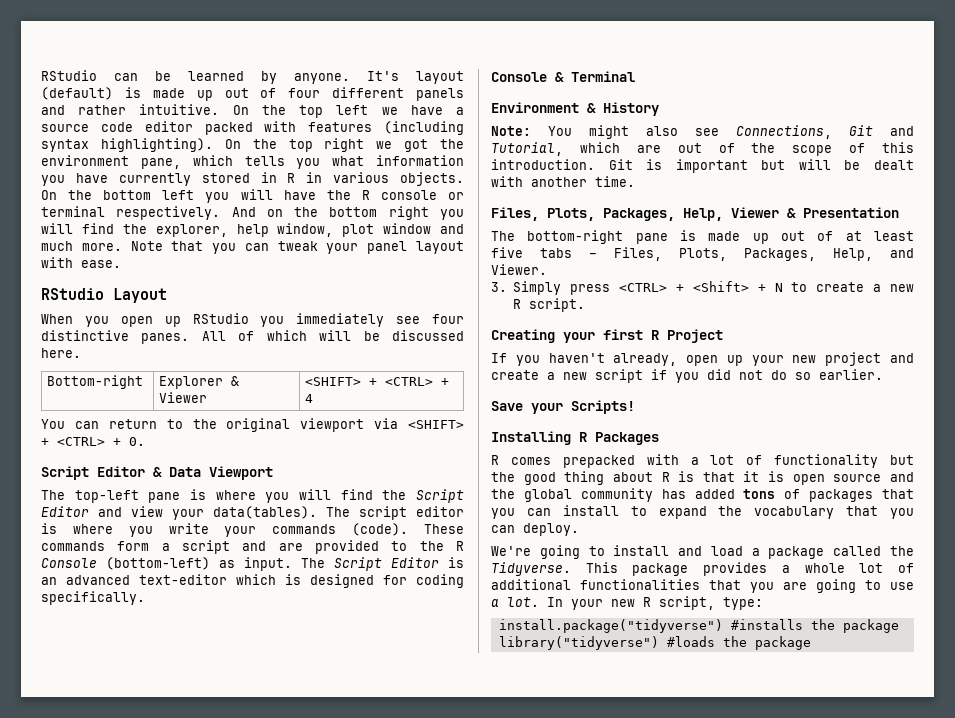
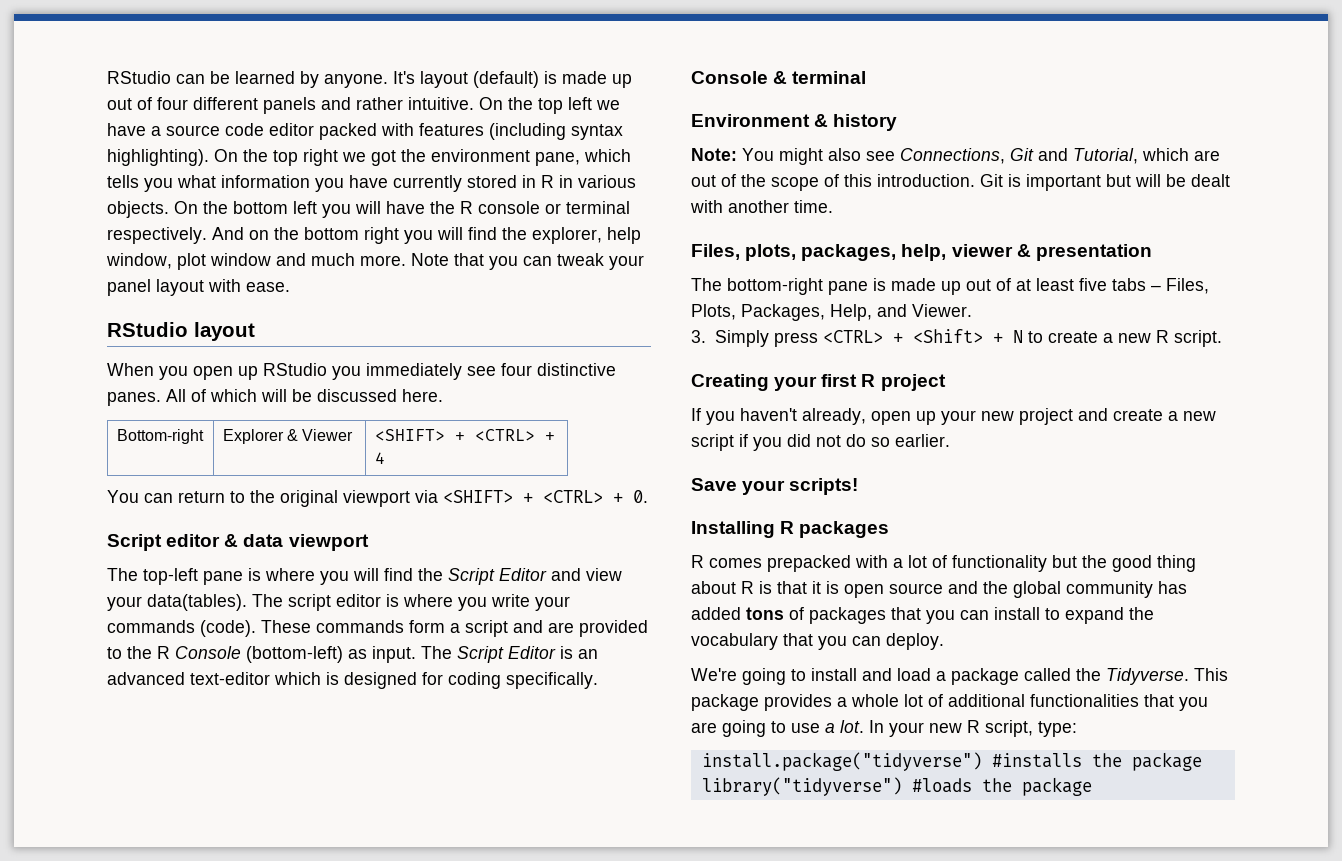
- RStudio Layout
+ RStudio layout
- Script Editor & Data Viewport
+ Script editor & data viewport
- Console & Terminal
+ Console & terminal
- Environment & History
+ Environment & history
- Files, Plots, Packages, Help, Viewer & Presentation
+ Files, plots, packages, help, viewer & presentation
- Creating your first R Project
+ Creating your first R project
- Save your Scripts!
+ Save your scripts!
- Installing R Packages
+ Installing R packages

